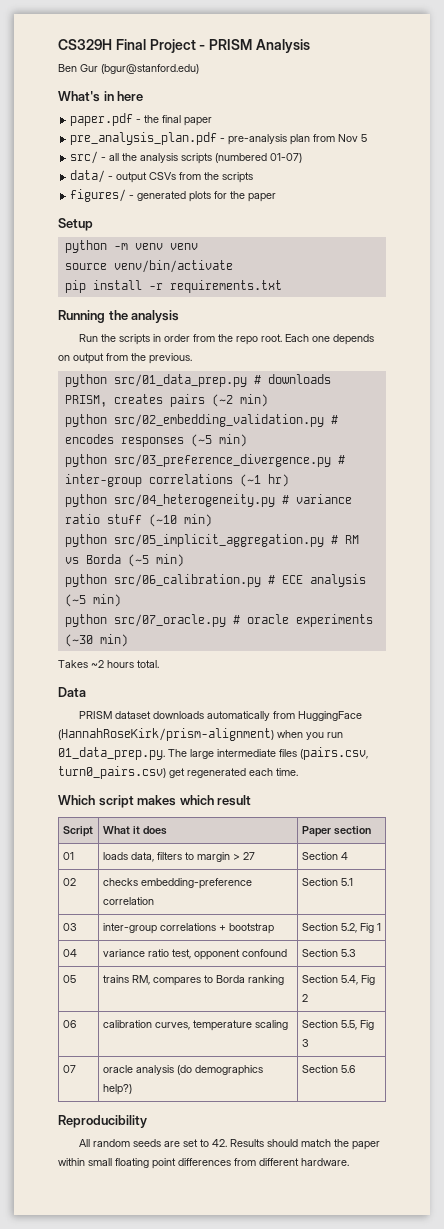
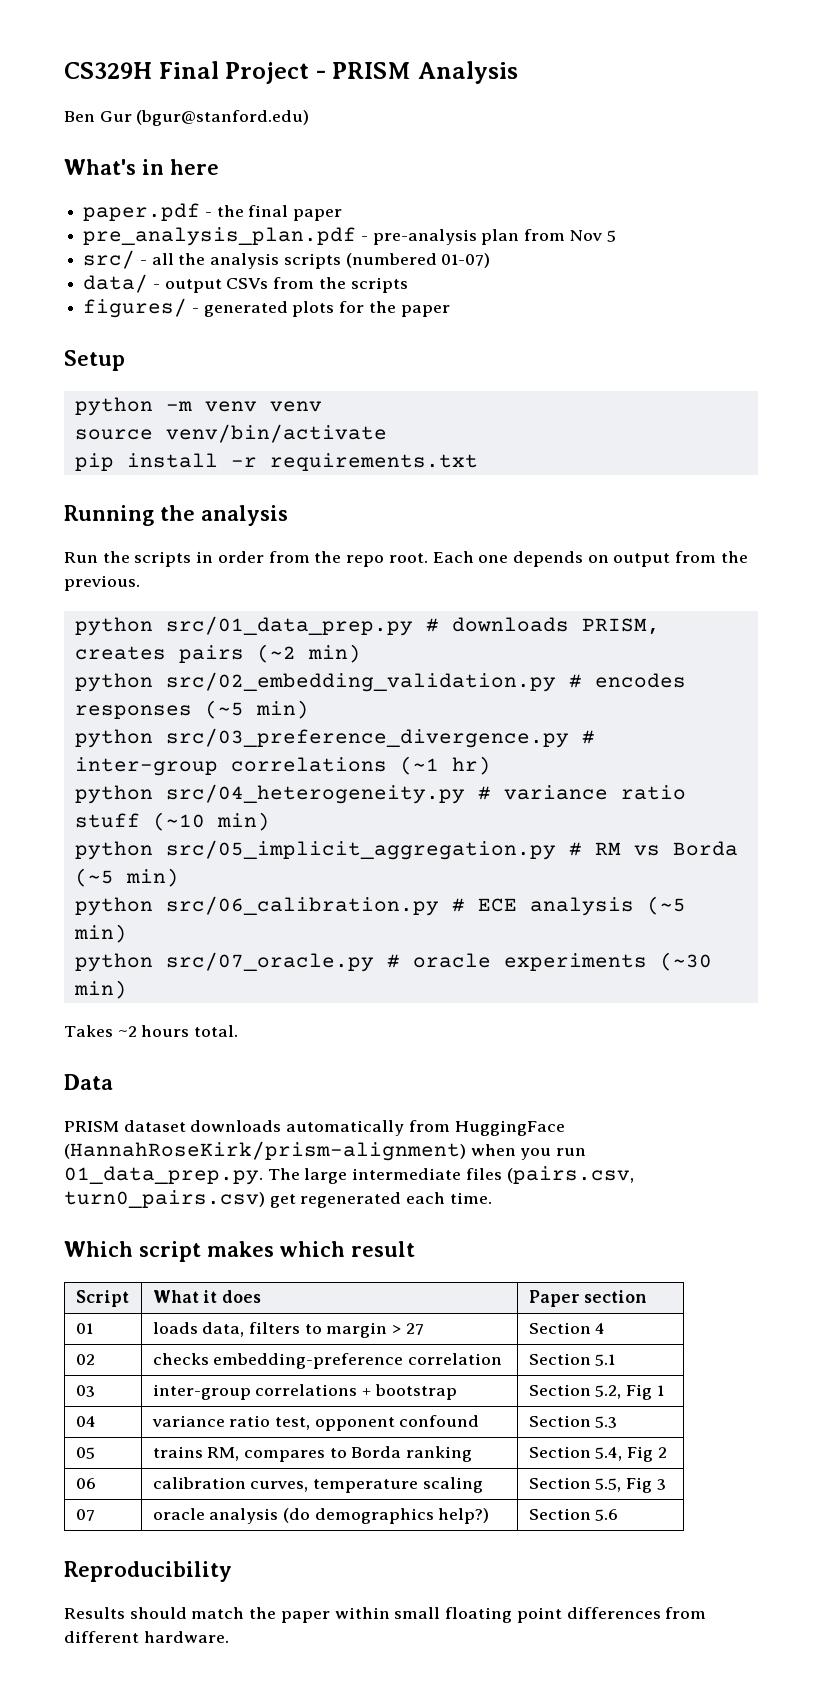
- All random seeds are set to 42. Results should match the paper within small floating point differences from different hardware.
+ Results should match the paper within small floating point differences from different hardware.

